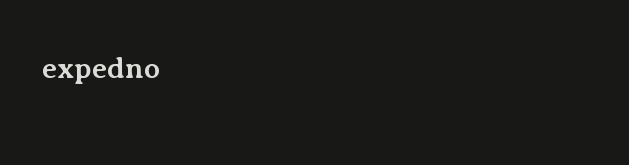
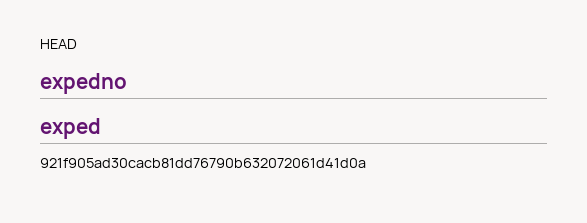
+ HEAD
+ exped
+ 921f905ad30cacb81dd76790b632072061d41d0a

